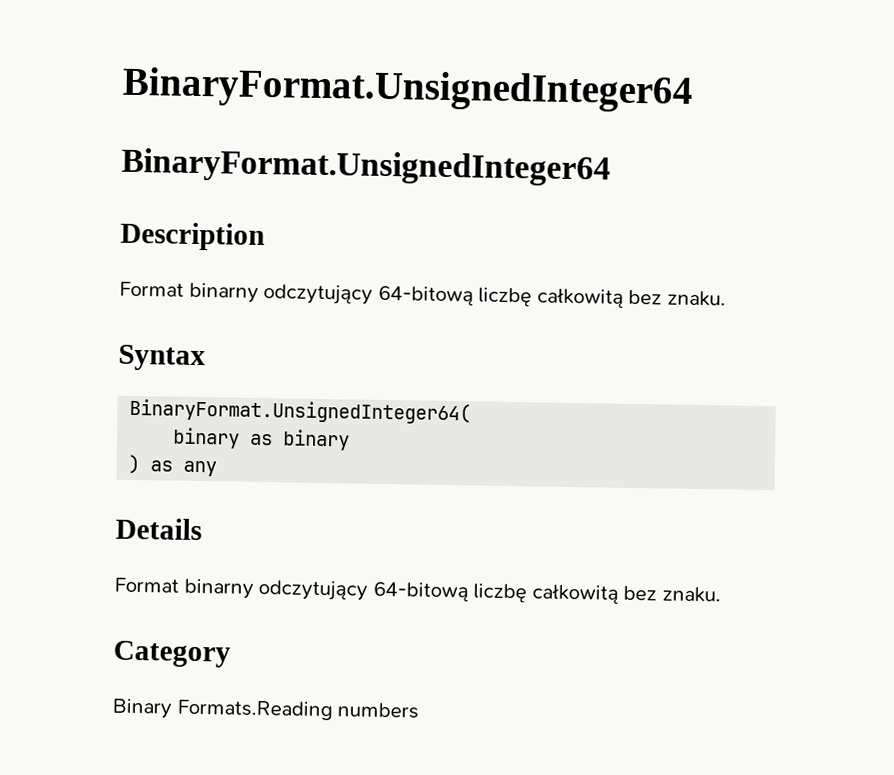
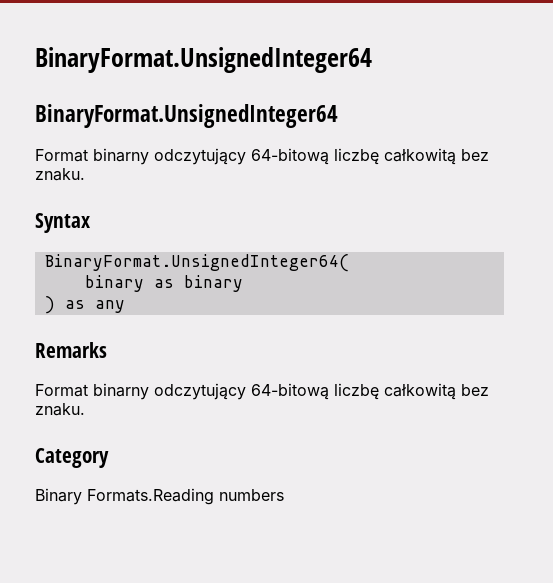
- Description
- Details
+ Remarks

